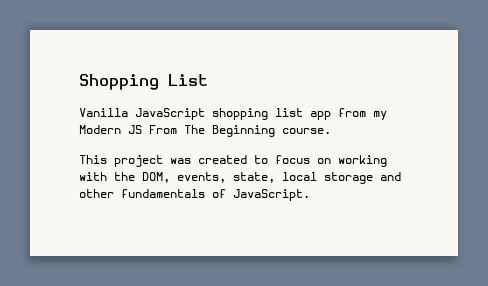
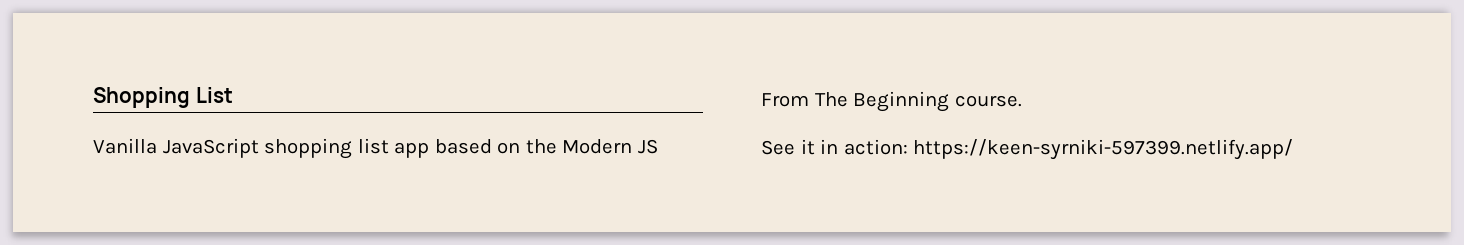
- Vanilla JavaScript shopping list app from my Modern JS From The Beginning course.
+ Vanilla JavaScript shopping list app based on the Modern JS From The Beginning course.
- This project was created to focus on working with the DOM, events, state, local storage and other fundamentals of JavaScript.
+ See it in action: https://keen-syrniki-597399.netlify.app/

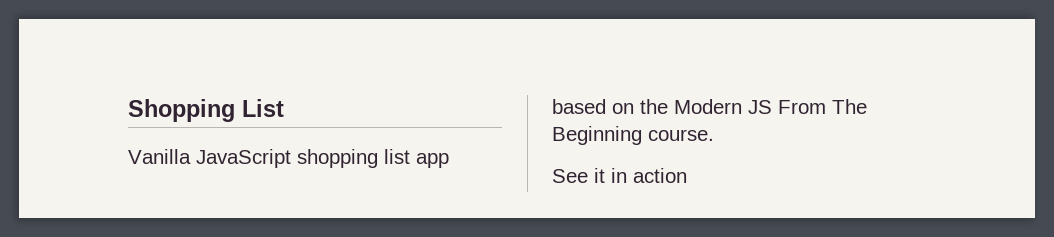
- See it in action: https://keen-syrniki-597399.netlify.app/
+ See it in action

